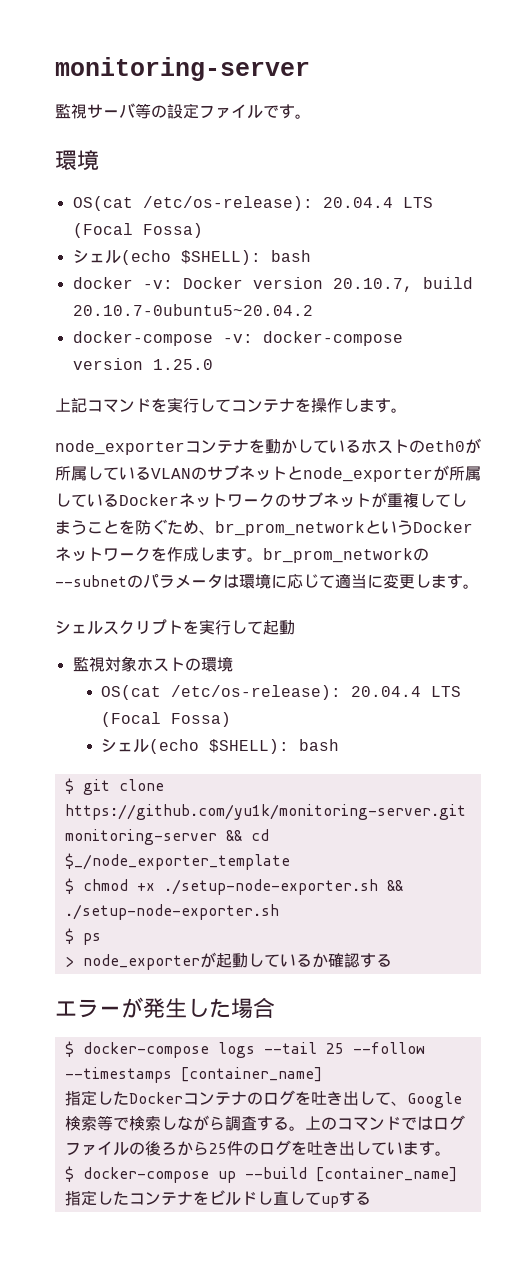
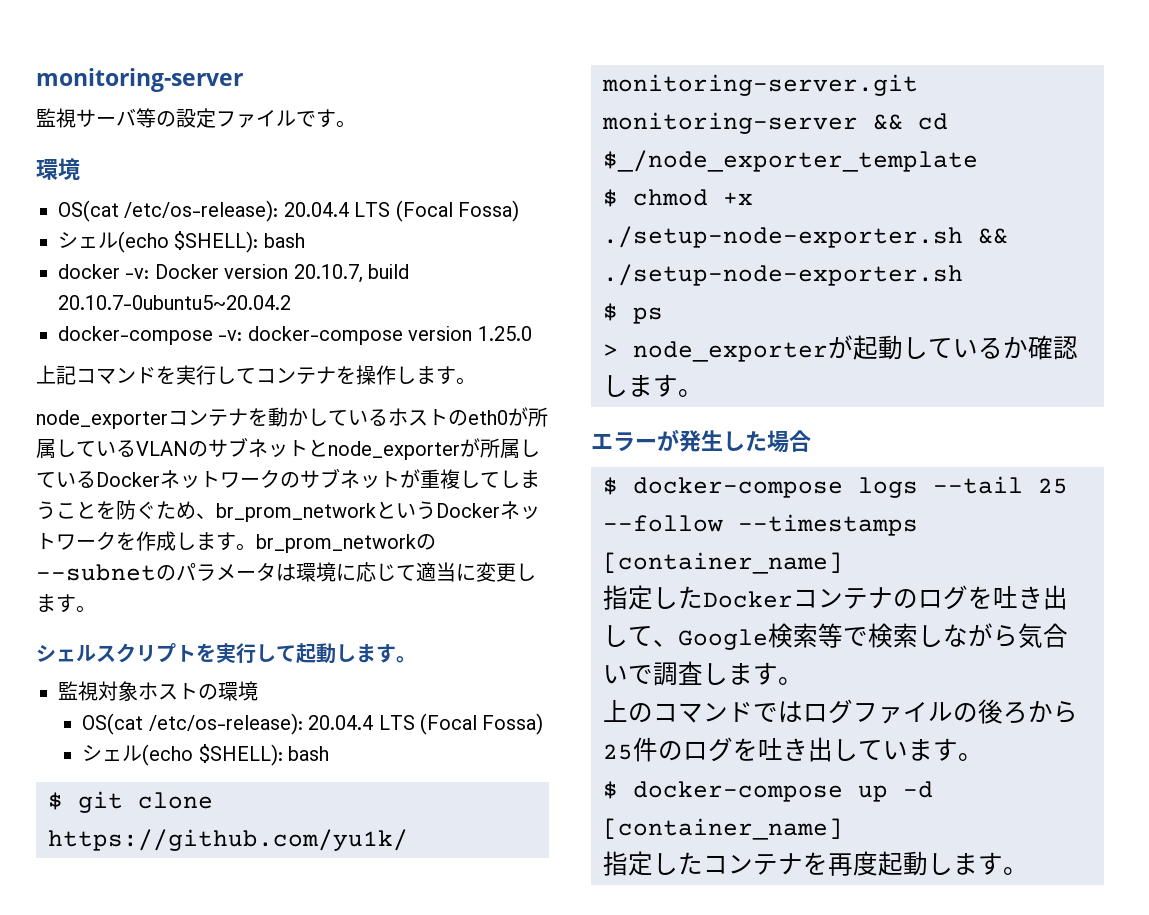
- シェルスクリプトを実行して起動
+ シェルスクリプトを実行して起動します。
- > node_exporterが起動しているか確認する
+ > node_exporterが起動しているか確認します。
- 指定したDockerコンテナのログを吐き出して、Google検索等で検索しながら調査する。上のコマンドではログファイルの後ろから25件のログを吐き出しています。
+ 指定したDockerコンテナのログを吐き出して、Google検索等で検索しながら気合いで調査します。
+ 上のコマンドではログファイルの後ろから25件のログを吐き出しています。
- $ docker-compose up --build [container_name]
+ $ docker-compose up -d [container_name]
- 指定したコンテナをビルドし直してupする
+ 指定したコンテナを再度起動します。

